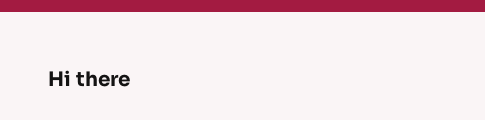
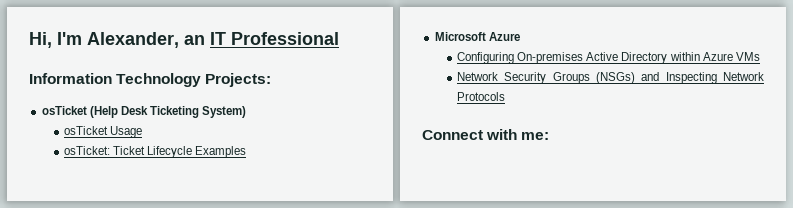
- Hi there
+ Hi, I'm Alexander, an IT Professional
+ Information Technology Projects:
+ osTicket (Help Desk Ticketing System)
+ osTicket Usage
+ osTicket: Ticket Lifecycle Examples
+ Microsoft Azure
+ Configuring On-premises Active Directory within Azure VMs
+ Network Security Groups (NSGs) and Inspecting Network Protocols
+ Connect with me:

